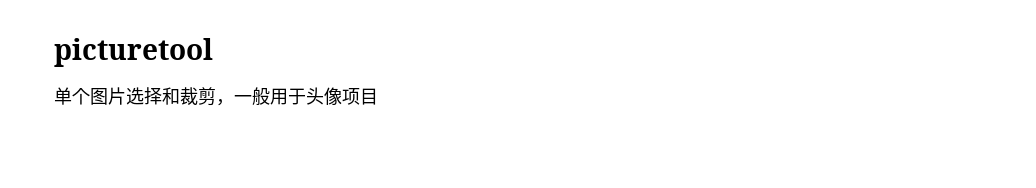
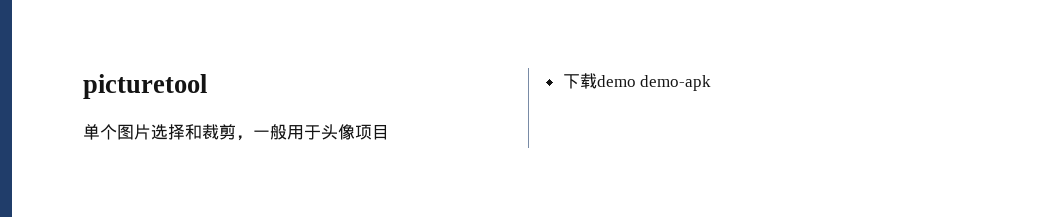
+ 下载demo demo-apk

